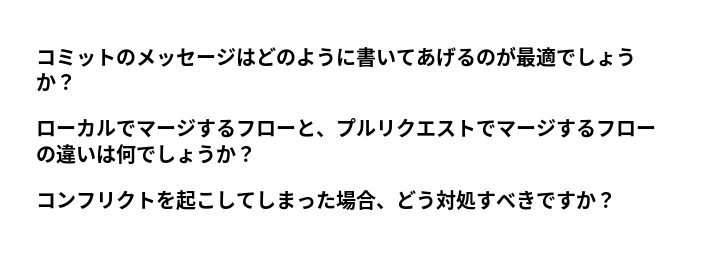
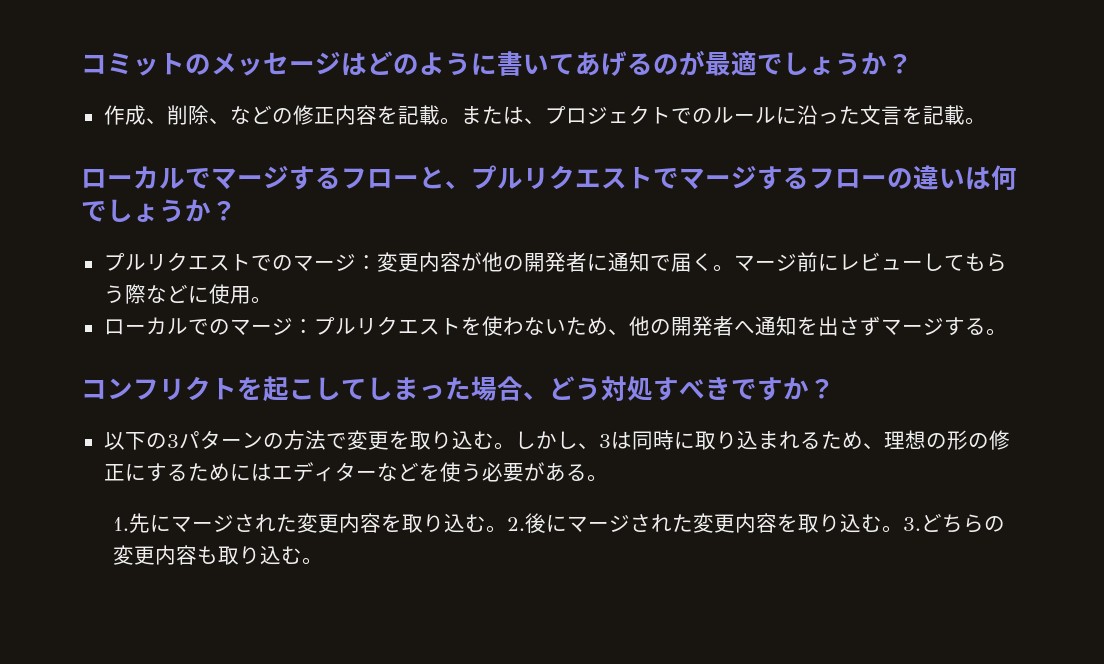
+ 作成、削除、などの修正内容を記載。または、プロジェクトでのルールに沿った文言を記載。
+ プルリクエストでのマージ：変更内容が他の開発者に通知で届く。マージ前にレビューしてもらう際などに使用。
+ ローカルでのマージ：プルリクエストを使わないため、他の開発者へ通知を出さずマージする。
+ 以下の3パターンの方法で変更を取り込む。しかし、3は同時に取り込まれるため、理想の形の修正にするためにはエディターなどを使う必要がある。
+ 1.先にマージされた変更内容を取り込む。2.後にマージされた変更内容を取り込む。3.どちらの変更内容も取り込む。

